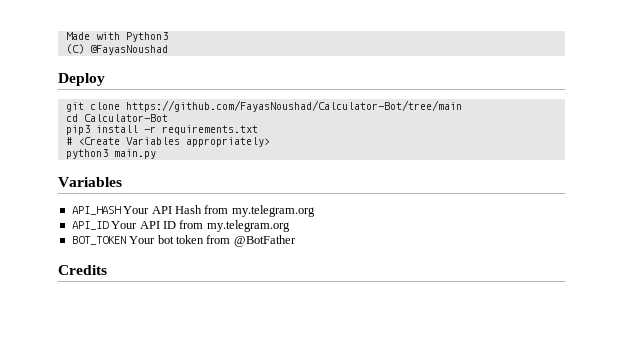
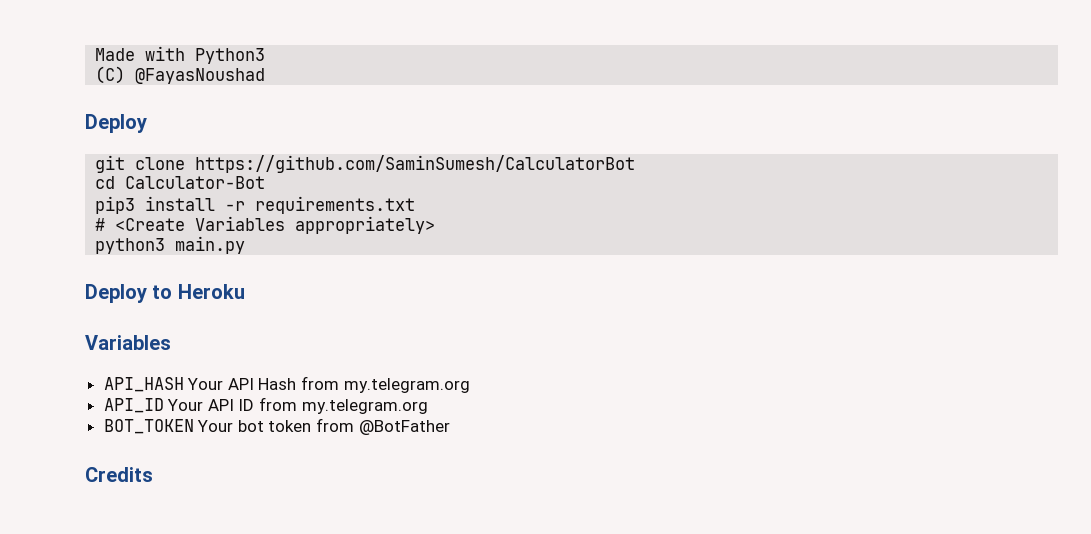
- git clone https://github.com/FayasNoushad/Calculator-Bot/tree/main
+ git clone https://github.com/SaminSumesh/CalculatorBot
+ Deploy to Heroku

